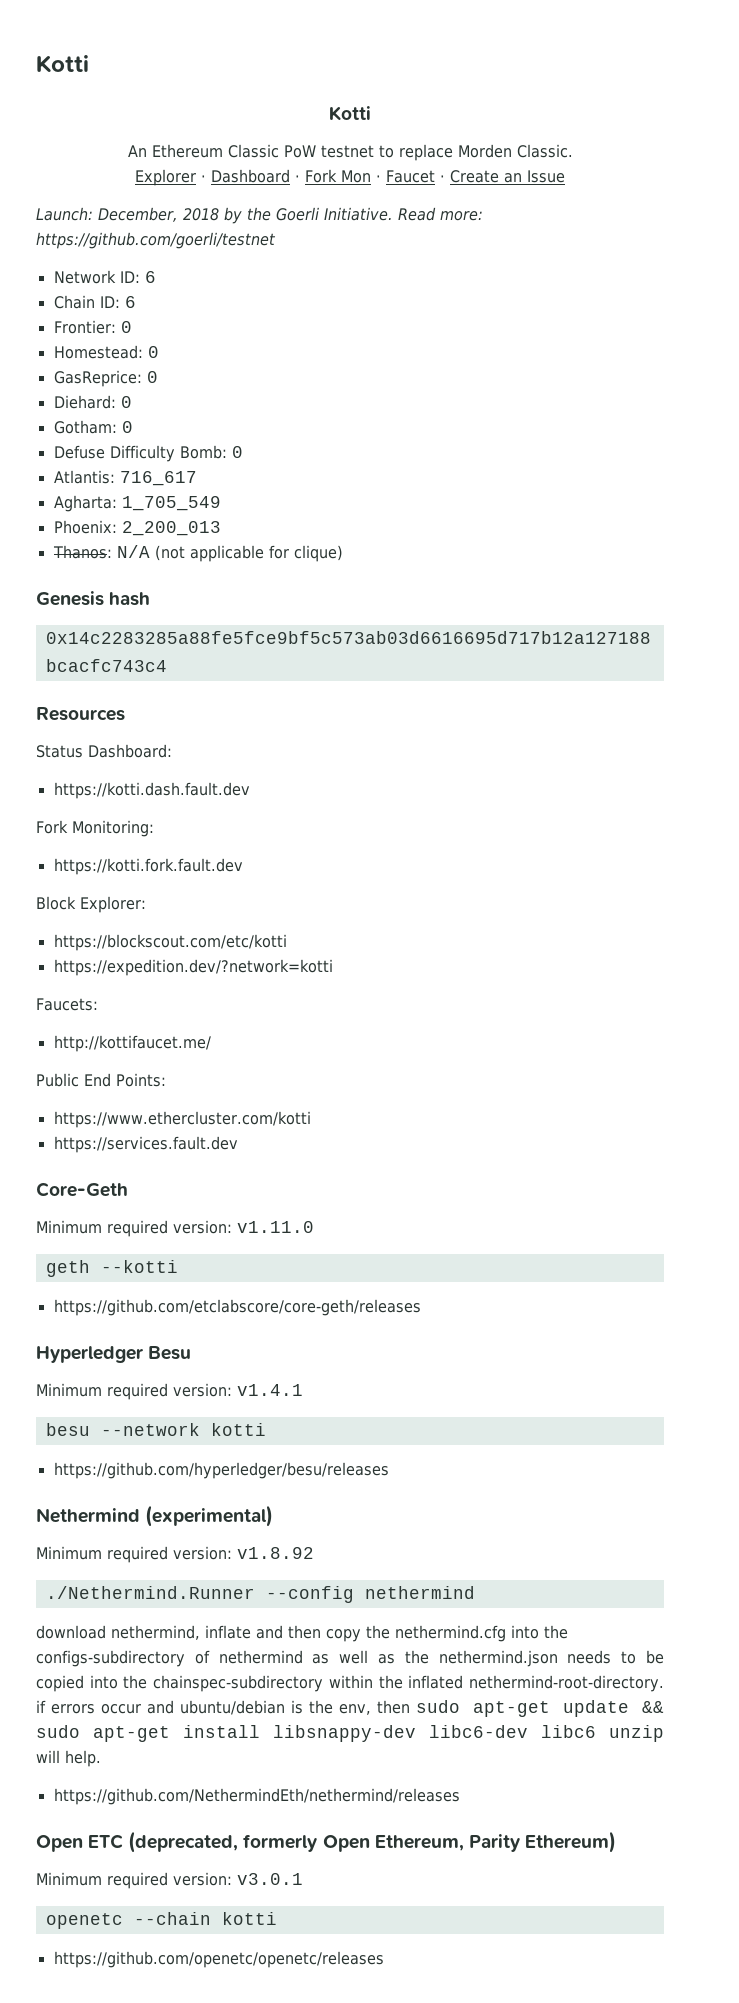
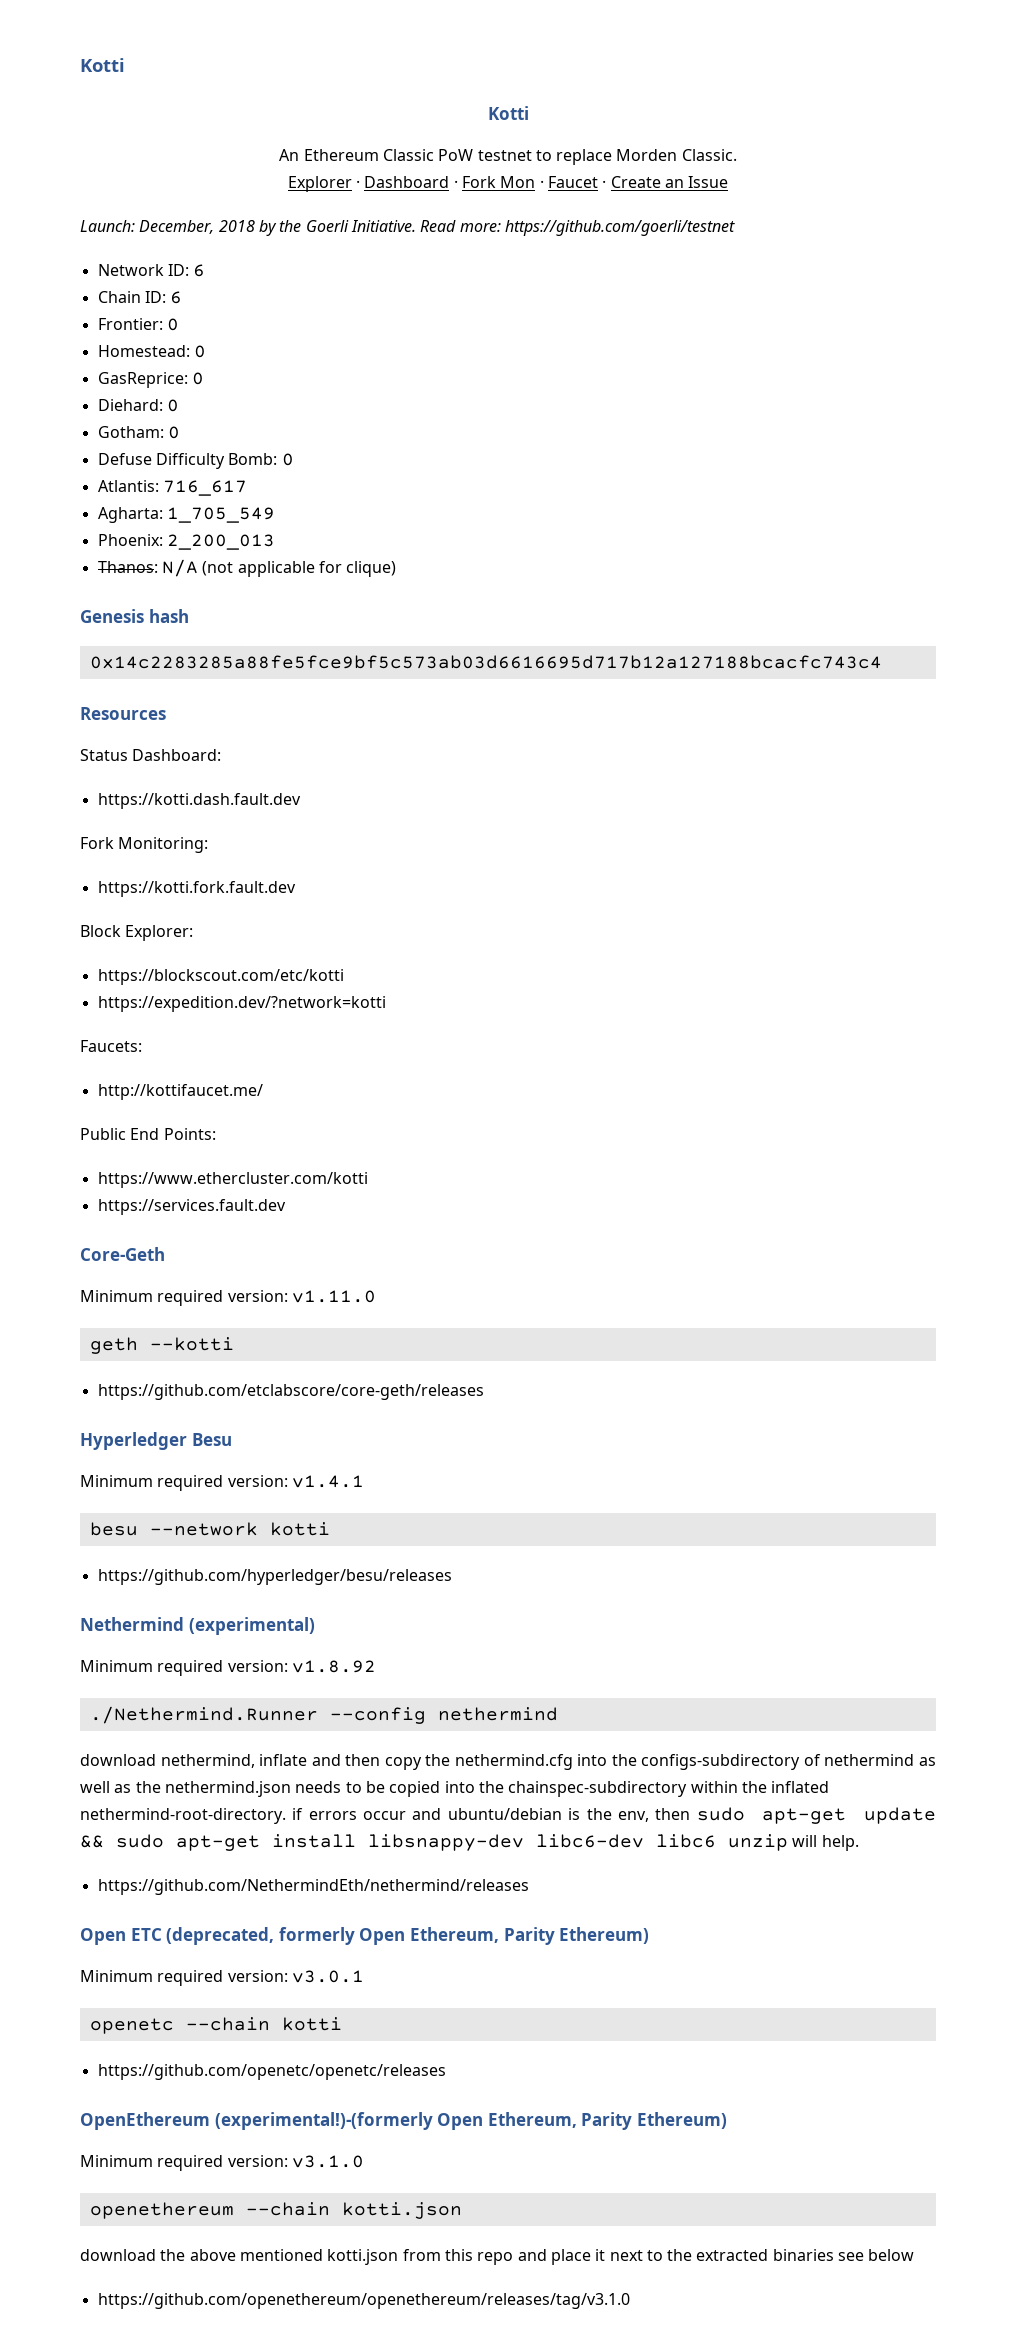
+ OpenEthereum (experimental!)-(formerly Open Ethereum, Parity Ethereum)
+ Minimum required version: v3.1.0
+ openethereum --chain kotti.json
+ download the above mentioned kotti.json from this repo and place it next to the extracted binaries see below
+ https://github.com/openethereum/openethereum/releases/tag/v3.1.0

